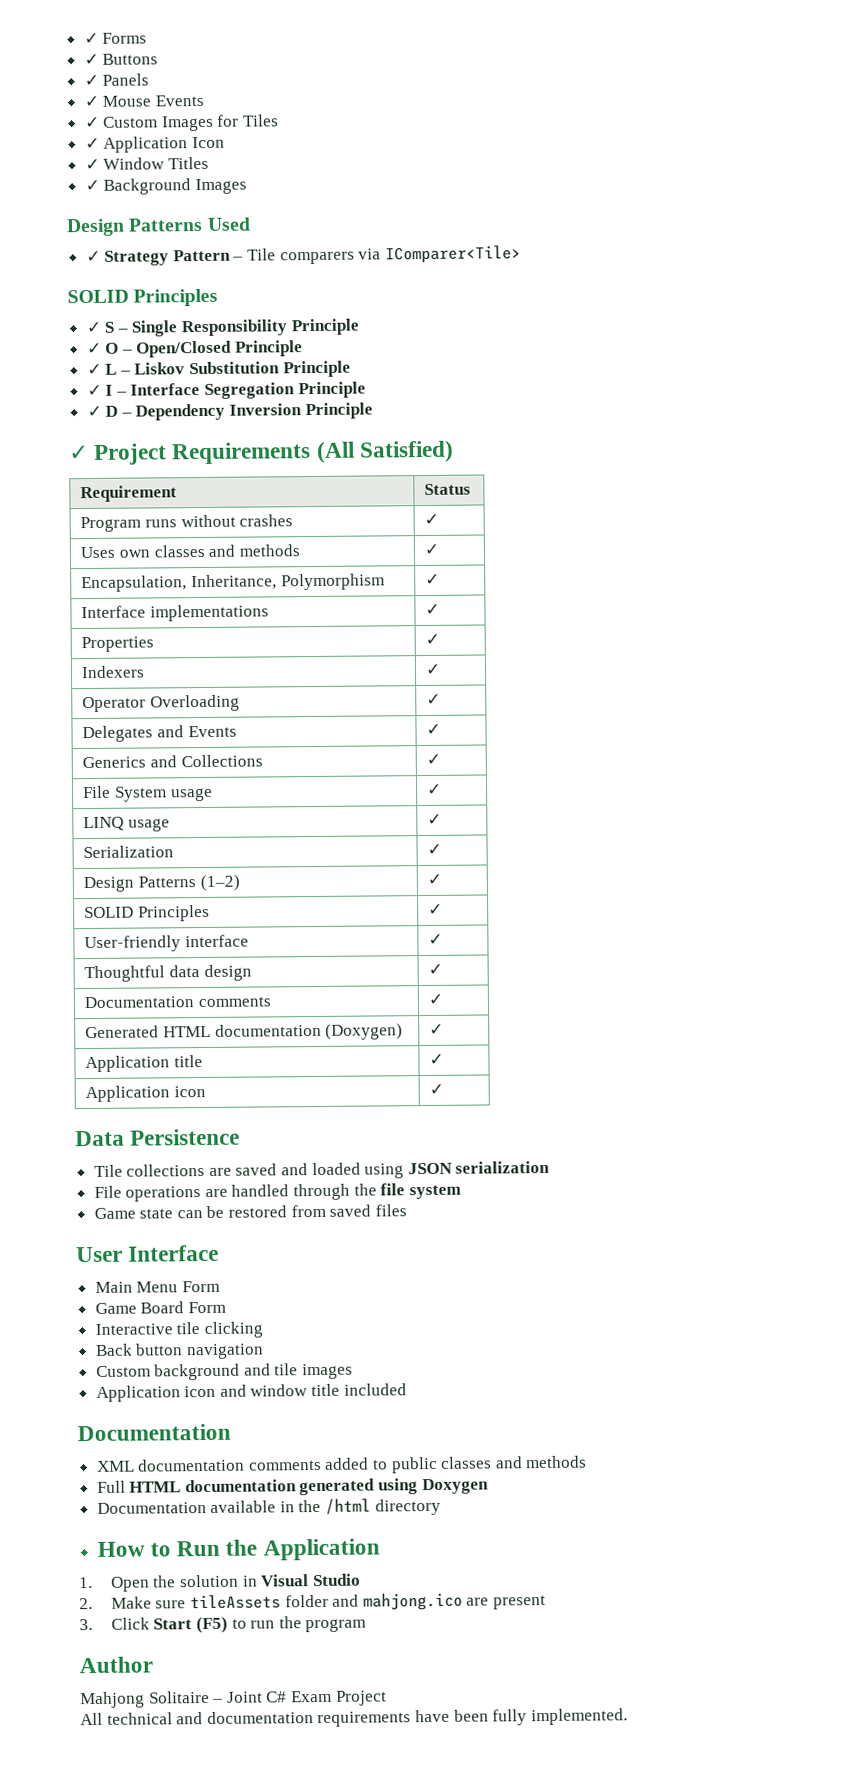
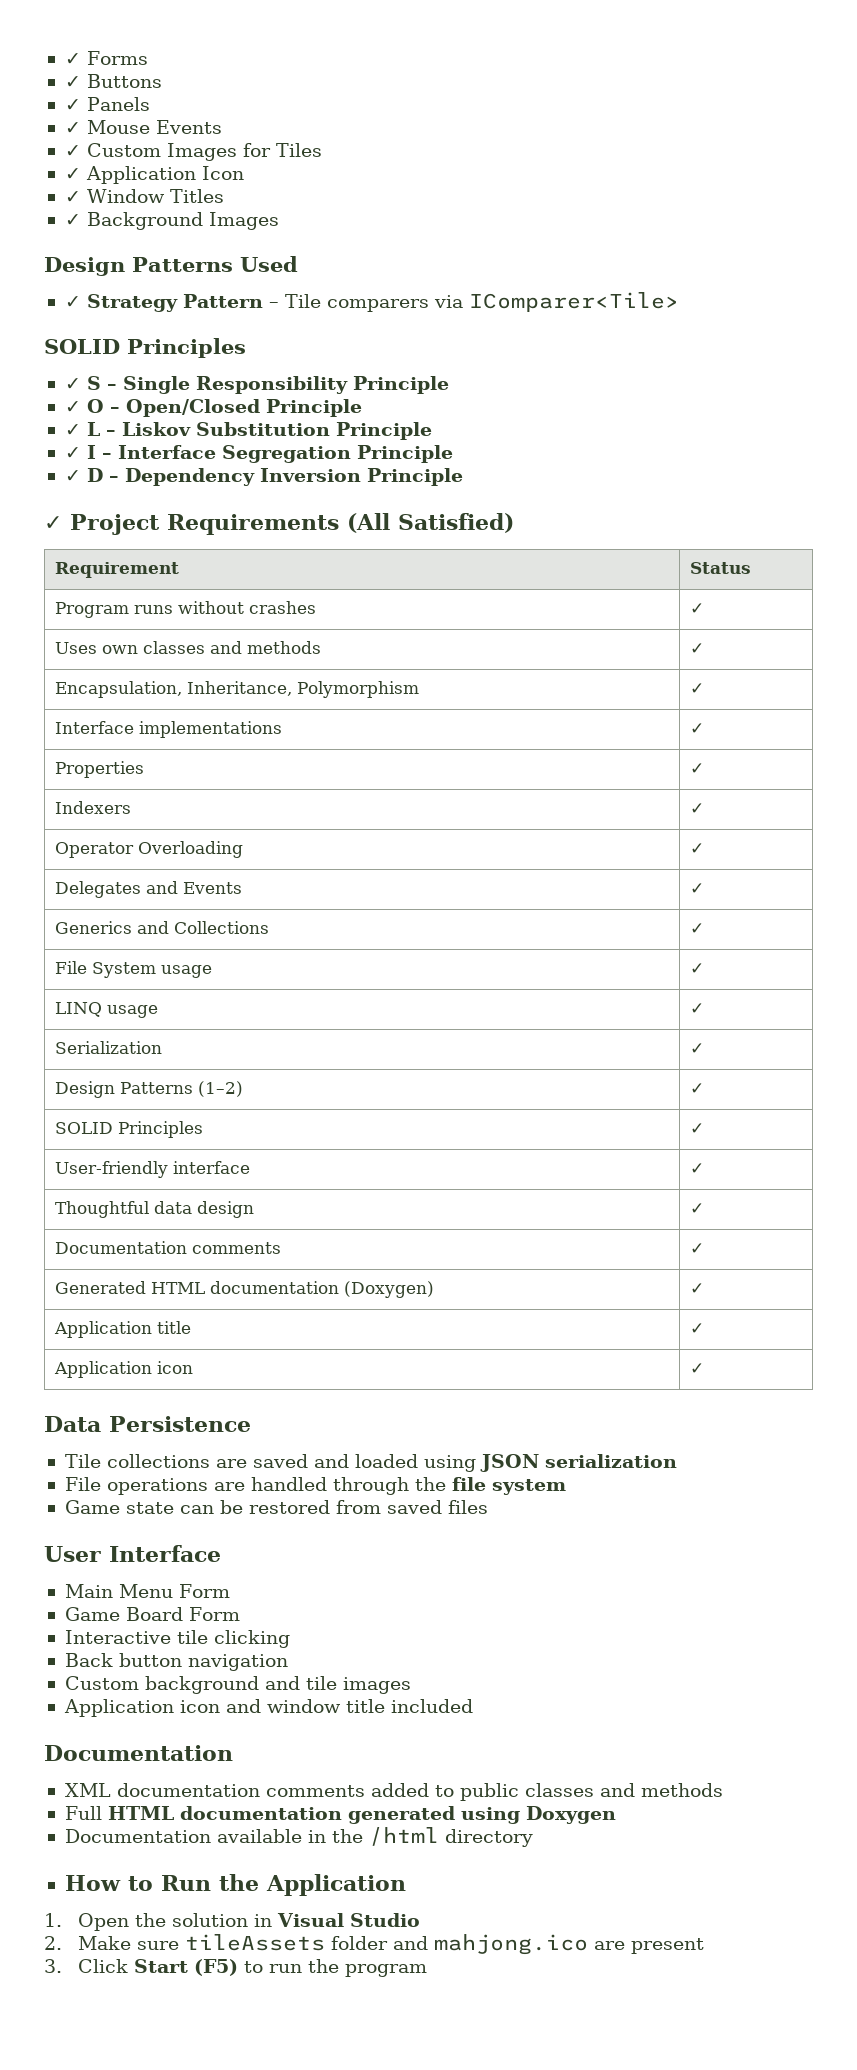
- Author
- Mahjong Solitaire – Joint C# Exam Project
- All technical and documentation requirements have been fully implemented.

